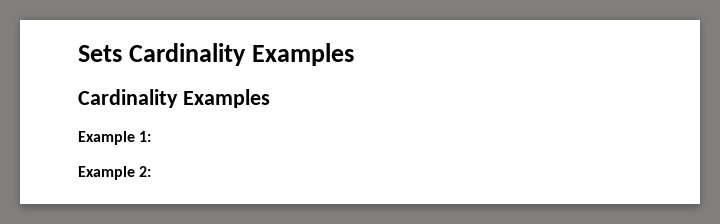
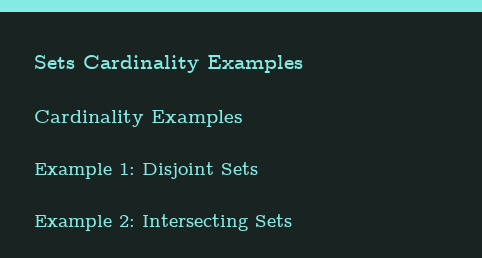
- Example 1:
+ Example 1: Disjoint Sets
- Example 2:
+ Example 2: Intersecting Sets

